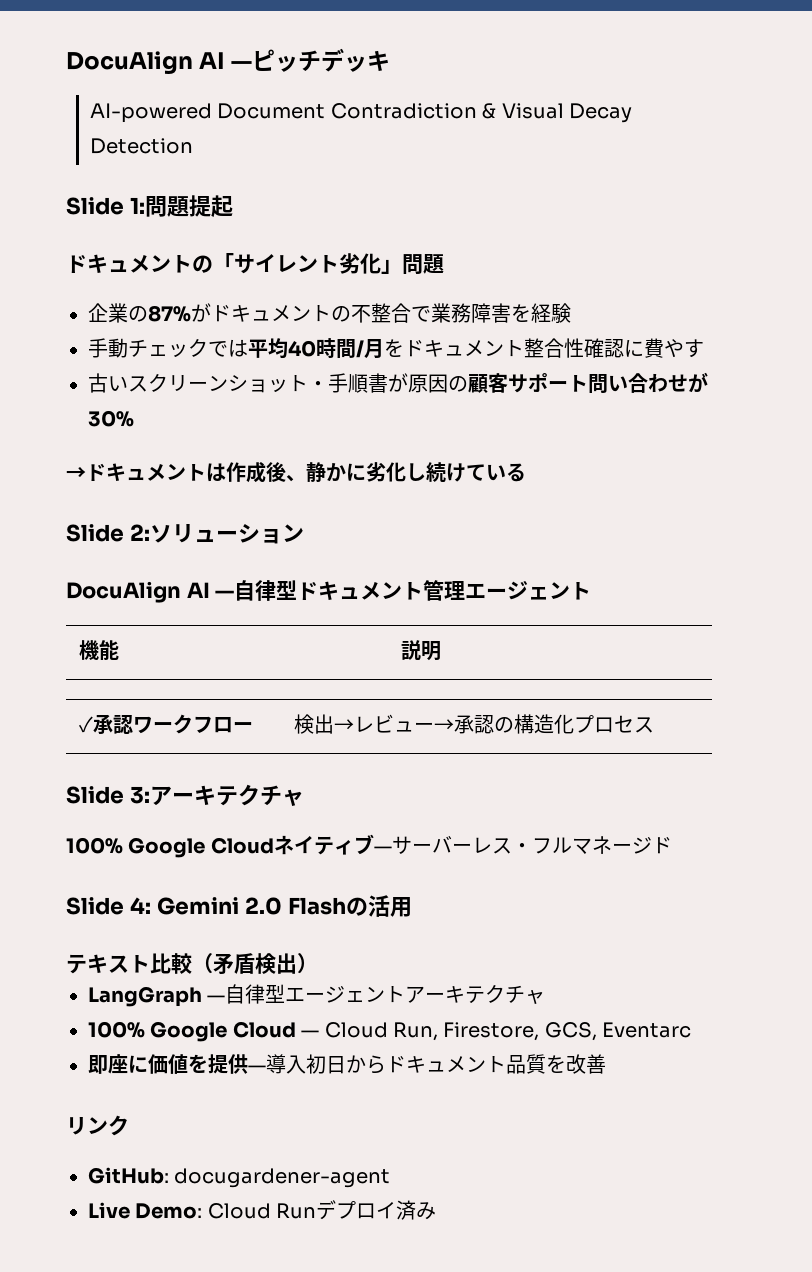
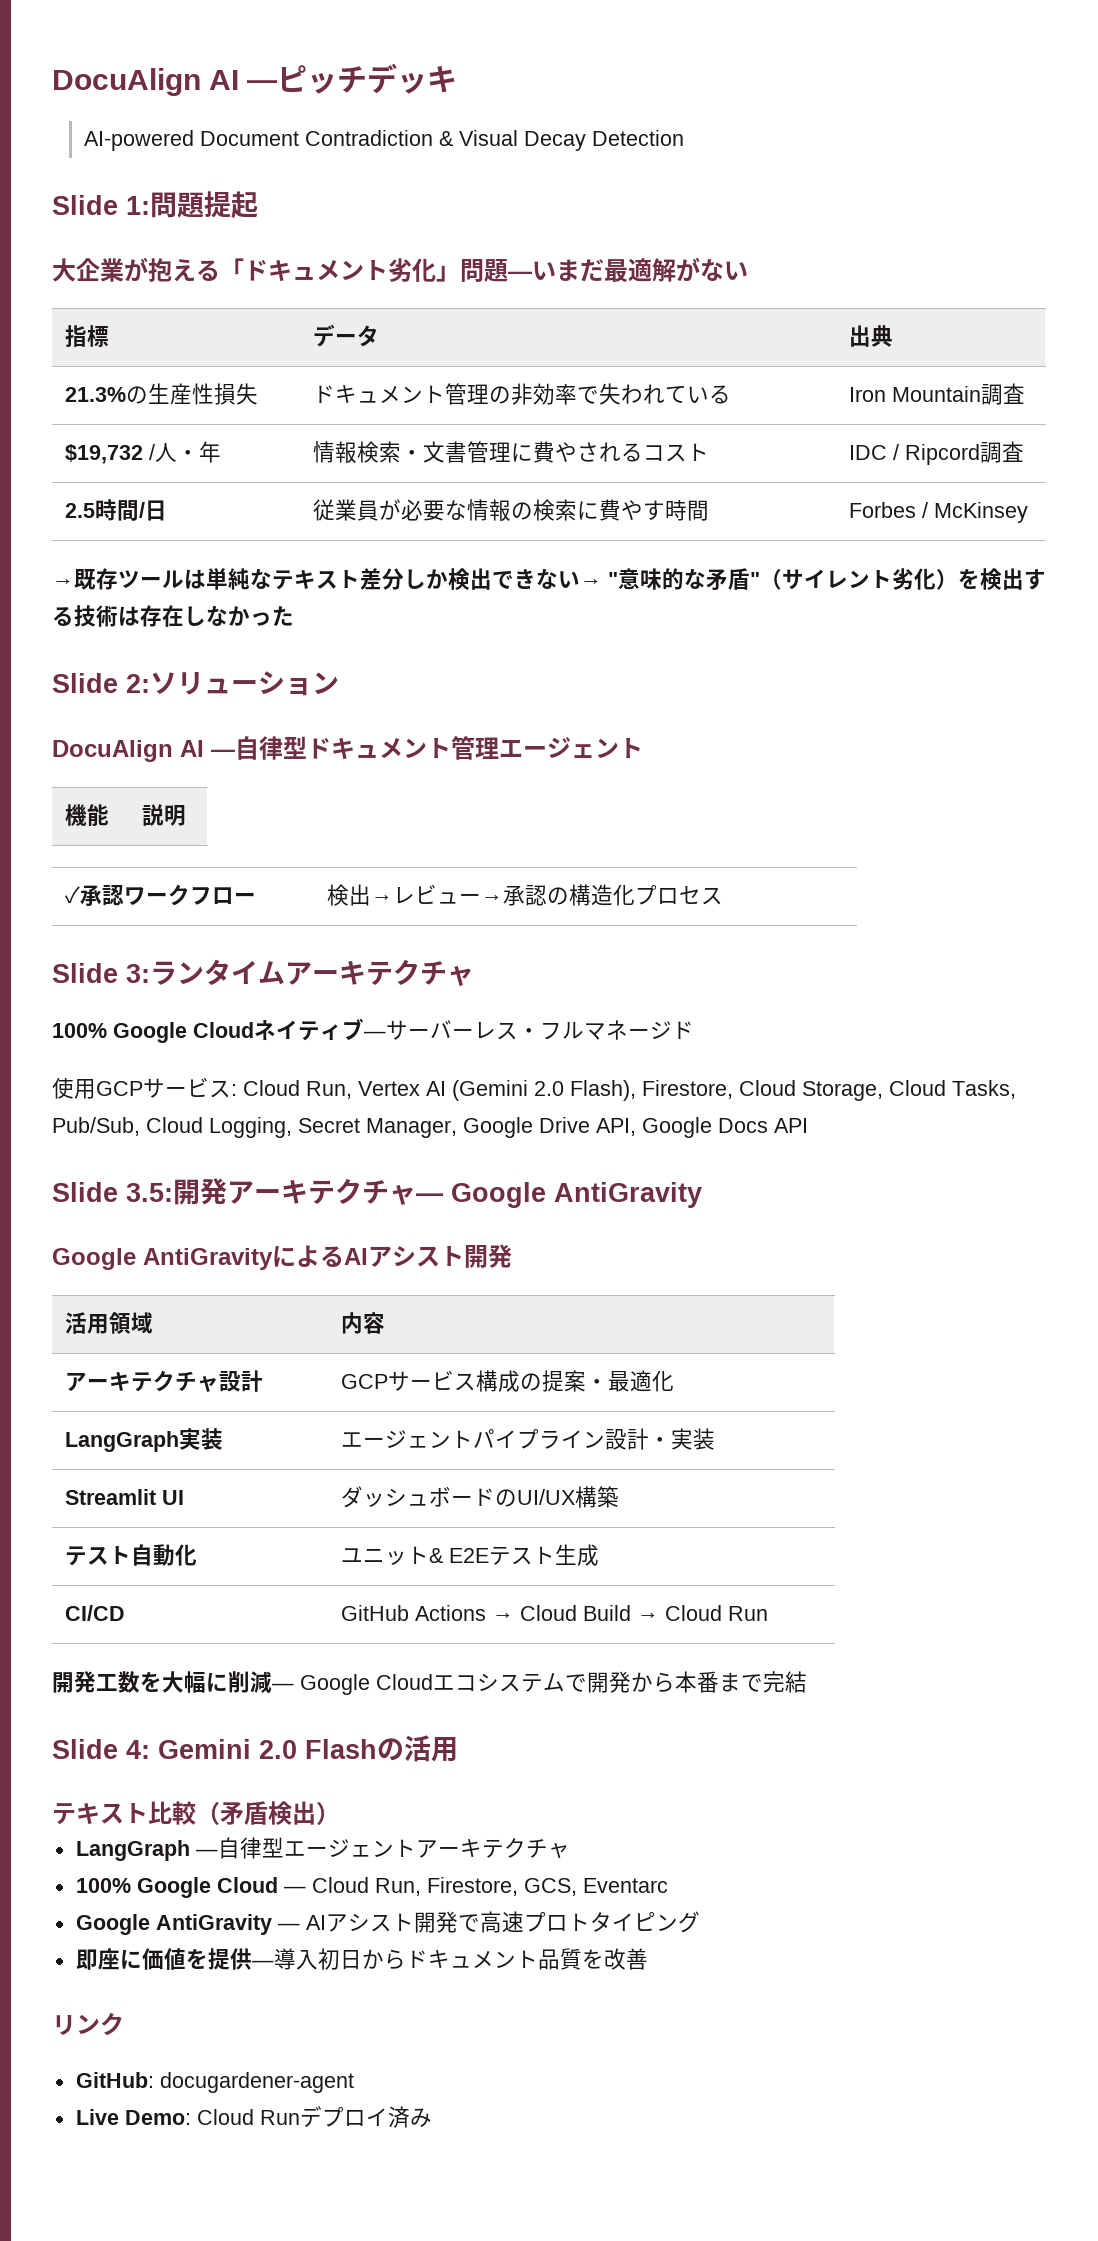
- ドキュメントの「サイレント劣化」問題
- 企業の87%がドキュメントの不整合で業務障害を経験
- 手動チェックでは平均40時間/月をドキュメント整合性確認に費やす
- 古いスクリーンショット・手順書が原因の顧客サポート問い合わせが30%
- →ドキュメントは作成後、静かに劣化し続けている
+ 大企業が抱える「ドキュメント劣化」問題—いまだ最適解がない
+ 指標 | データ | 出典
+ 21.3%の生産性損失 | ドキュメント管理の非効率で失われている | Iron Mountain調査
+ $19,732 /人・年 | 情報検索・文書管理に費やされるコスト | IDC / Ripcord調査
+ 2.5時間/日 | 従業員が必要な情報の検索に費やす時間 | Forbes / McKinsey
+ →既存ツールは単純なテキスト差分しか検出できない→ "意味的な矛盾"（サイレント劣化）を検出する技術は存在しなかった
- Slide 3:アーキテクチャ
+ Slide 3:ランタイムアーキテクチャ
+ 使用GCPサービス: Cloud Run, Vertex AI (Gemini 2.0 Flash), Firestore, Cloud Storage, Cloud Tasks, Pub/Sub, Cloud Logging, Secret Manager, Google Drive API, Google Docs API
+ Slide 3.5:開発アーキテクチャ— Google AntiGravity
+ Google AntiGravityによるAIアシスト開発
+ 活用領域 | 内容
+ アーキテクチャ設計 | GCPサービス構成の提案・最適化
+ LangGraph実装 | エージェントパイプライン設計・実装
+ Streamlit UI | ダッシュボードのUI/UX構築
+ テスト自動化 | ユニット& E2Eテスト生成
+ CI/CD | GitHub Actions → Cloud Build → Cloud Run
+ 開発工数を大幅に削減— Google Cloudエコシステムで開発から本番まで完結
+ Google AntiGravity — AIアシスト開発で高速プロトタイピング

